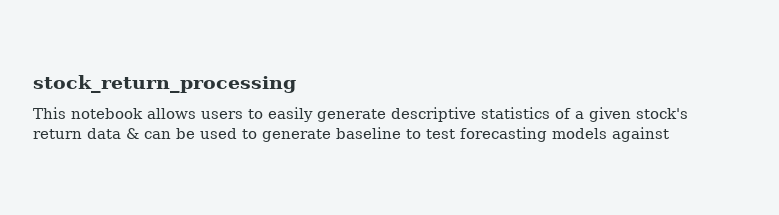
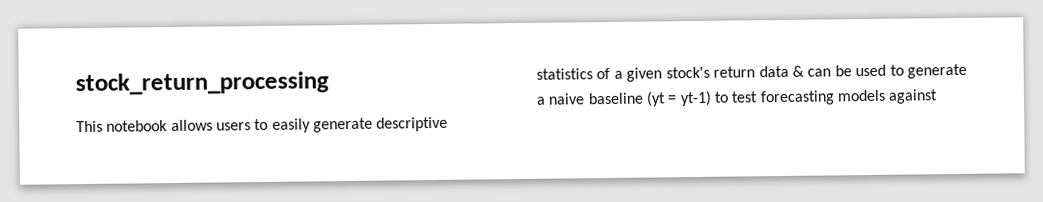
- This notebook allows users to easily generate descriptive statistics of a given stock's return data & can be used to generate baseline to test forecasting models against
+ This notebook allows users to easily generate descriptive statistics of a given stock's return data & can be used to generate a naive baseline (yt = yt-1) to test forecasting models against

